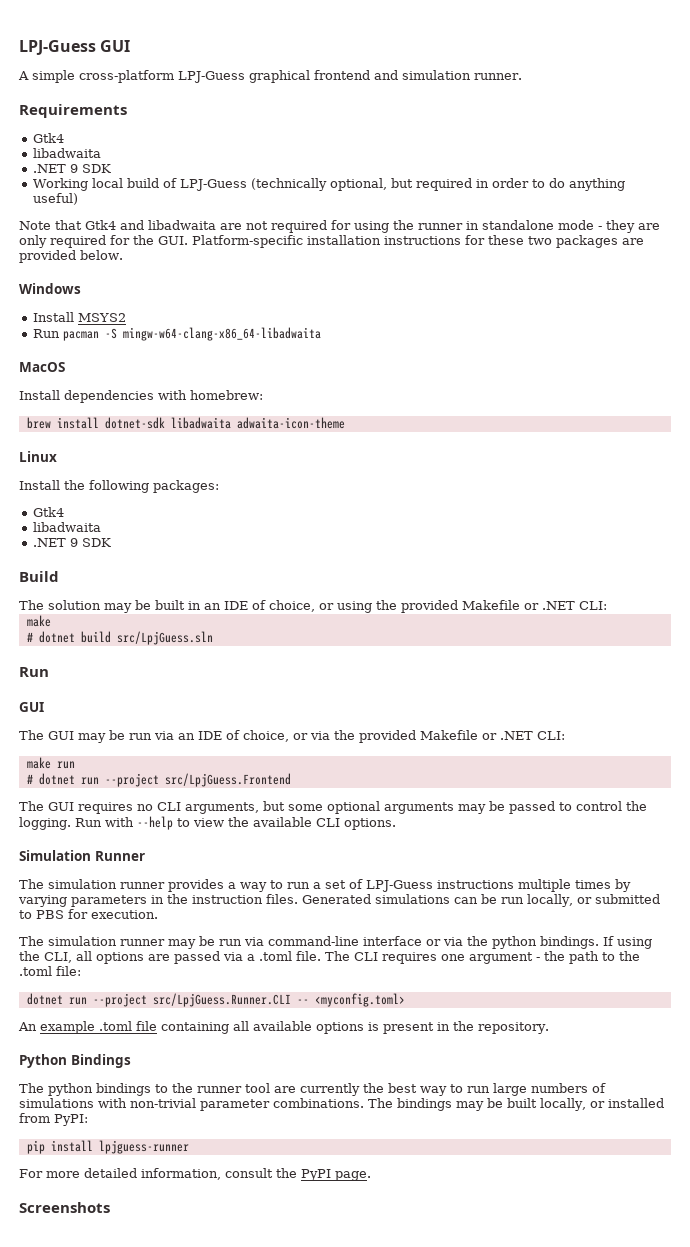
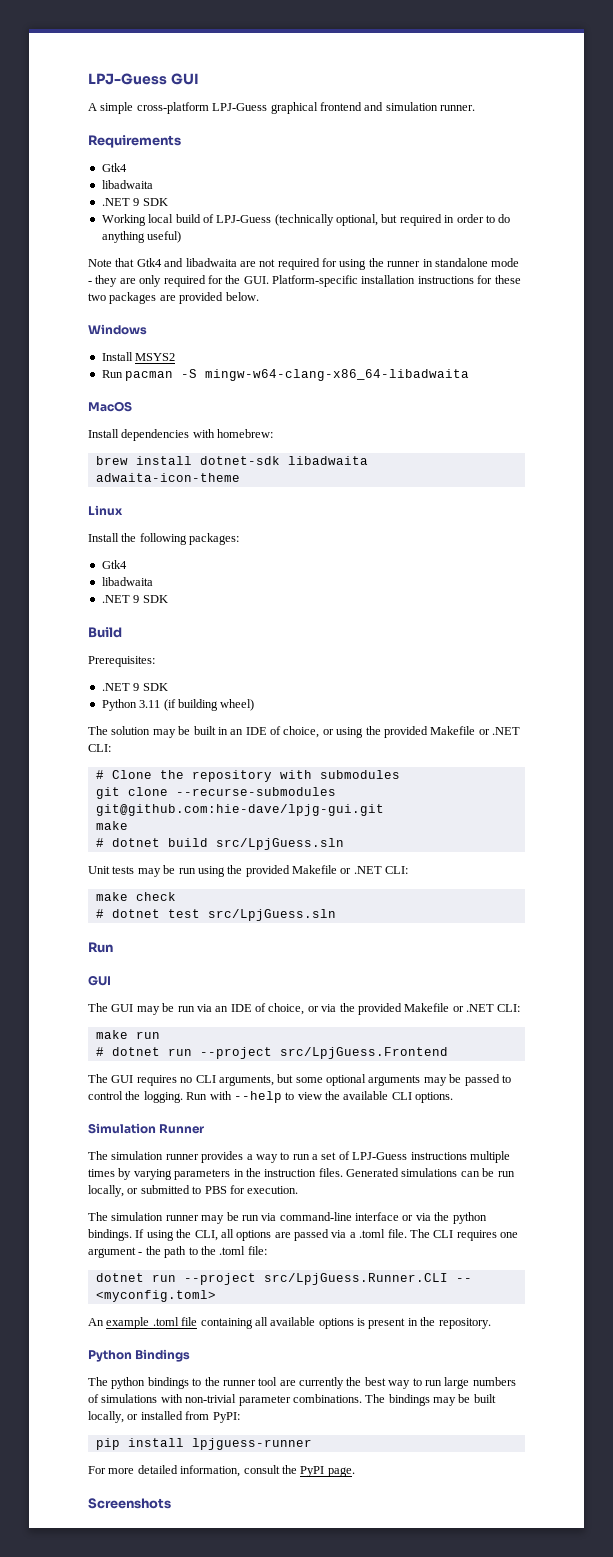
+ Prerequisites:
+ .NET 9 SDK
+ Python 3.11 (if building wheel)
+ # Clone the repository with submodules
+ git clone --recurse-submodules git@github.com:hie-dave/lpjg-gui.git
+ Unit tests may be run using the provided Makefile or .NET CLI:
+ make check
+ # dotnet test src/LpjGuess.sln

